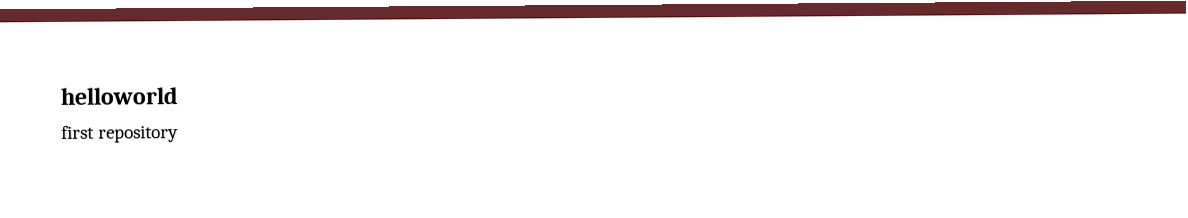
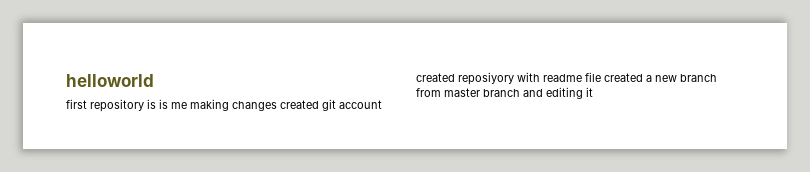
- first repository
+ first repository is is me making changes created git account created reposiyory with readme file created a new branch from master branch and editing it

